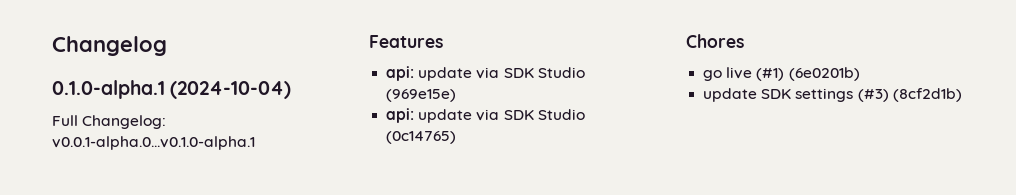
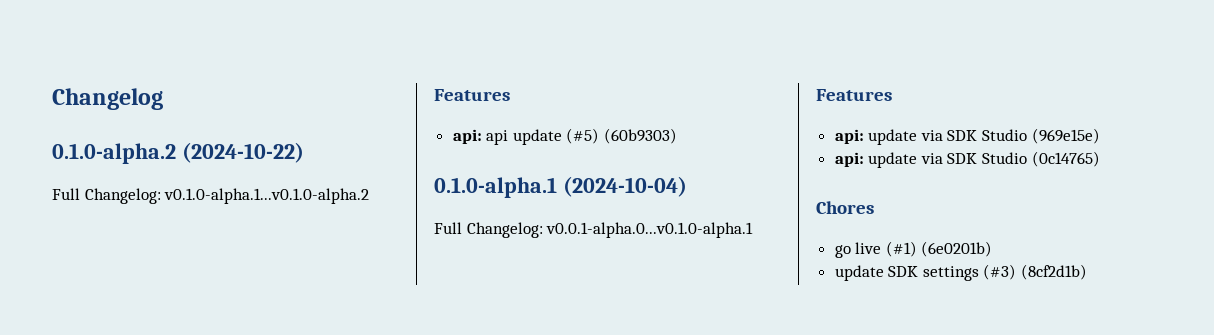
+ 0.1.0-alpha.2 (2024-10-22)
+ Full Changelog: v0.1.0-alpha.1...v0.1.0-alpha.2
+ Features
+ api: api update (#5) (60b9303)

